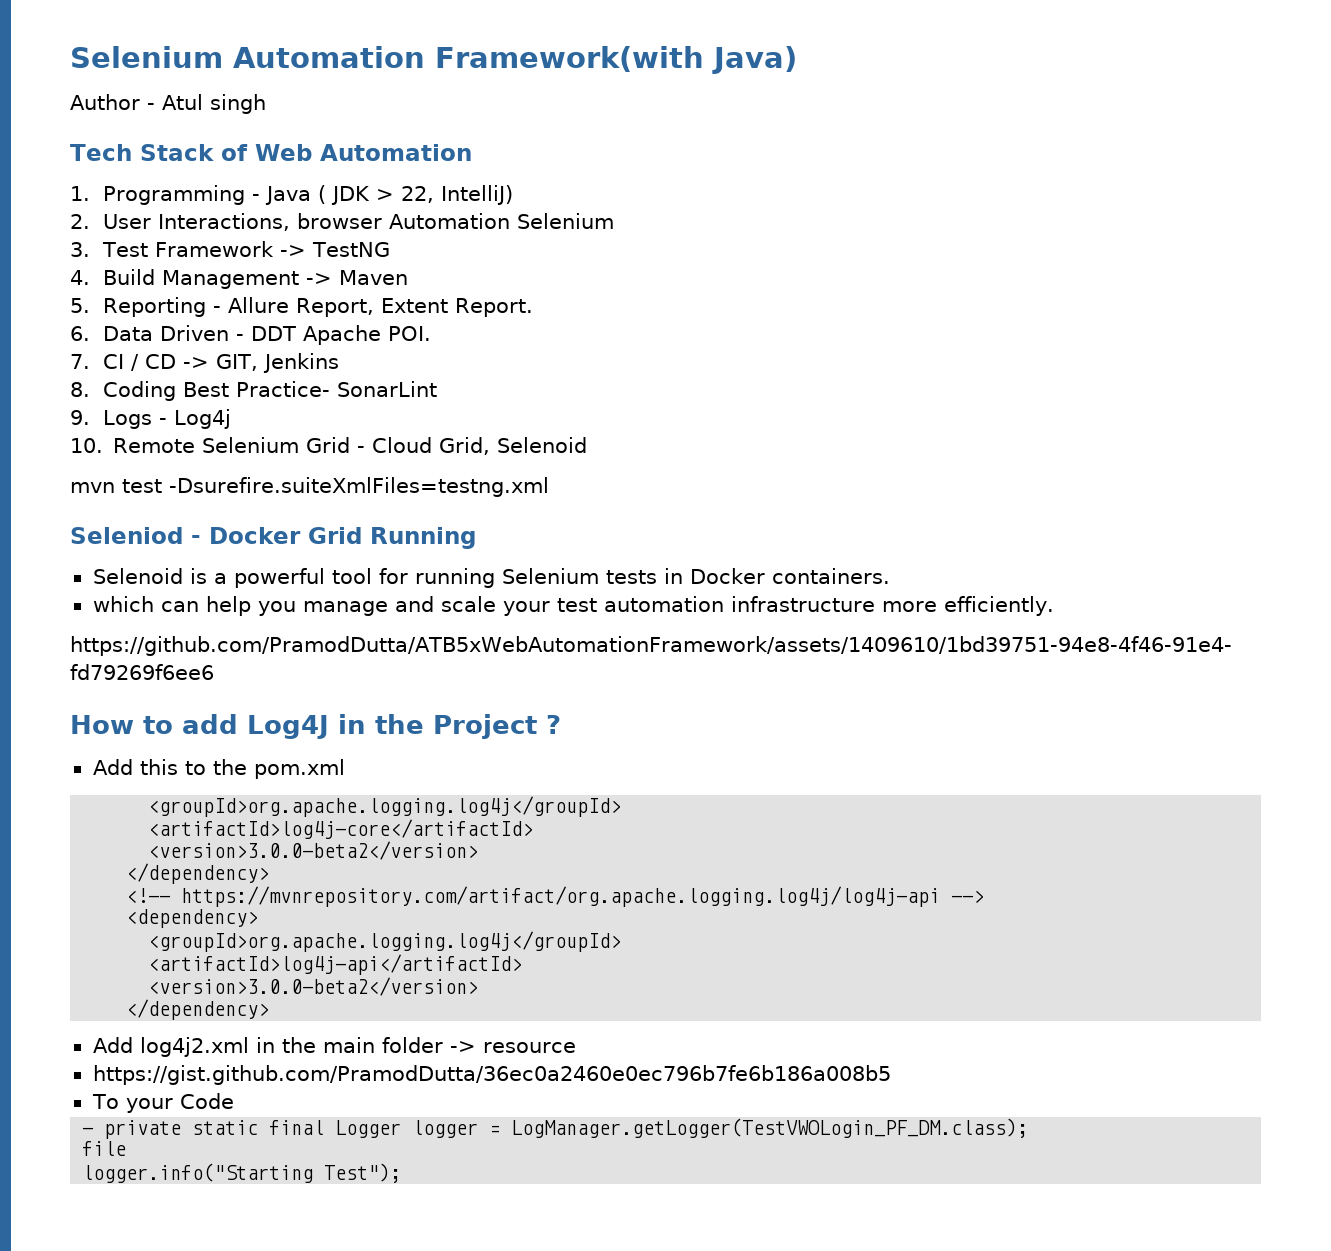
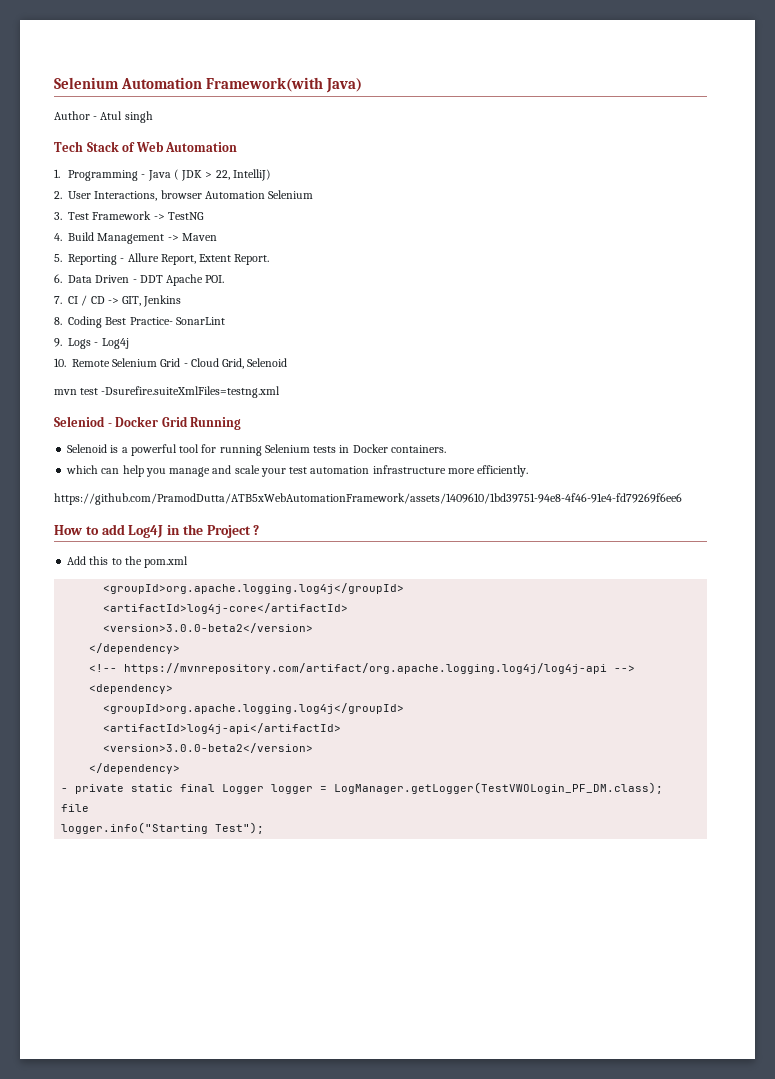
- Add log4j2.xml in the main folder -> resource
- https://gist.github.com/PramodDutta/36ec0a2460e0ec796b7fe6b186a008b5
- To your Code

